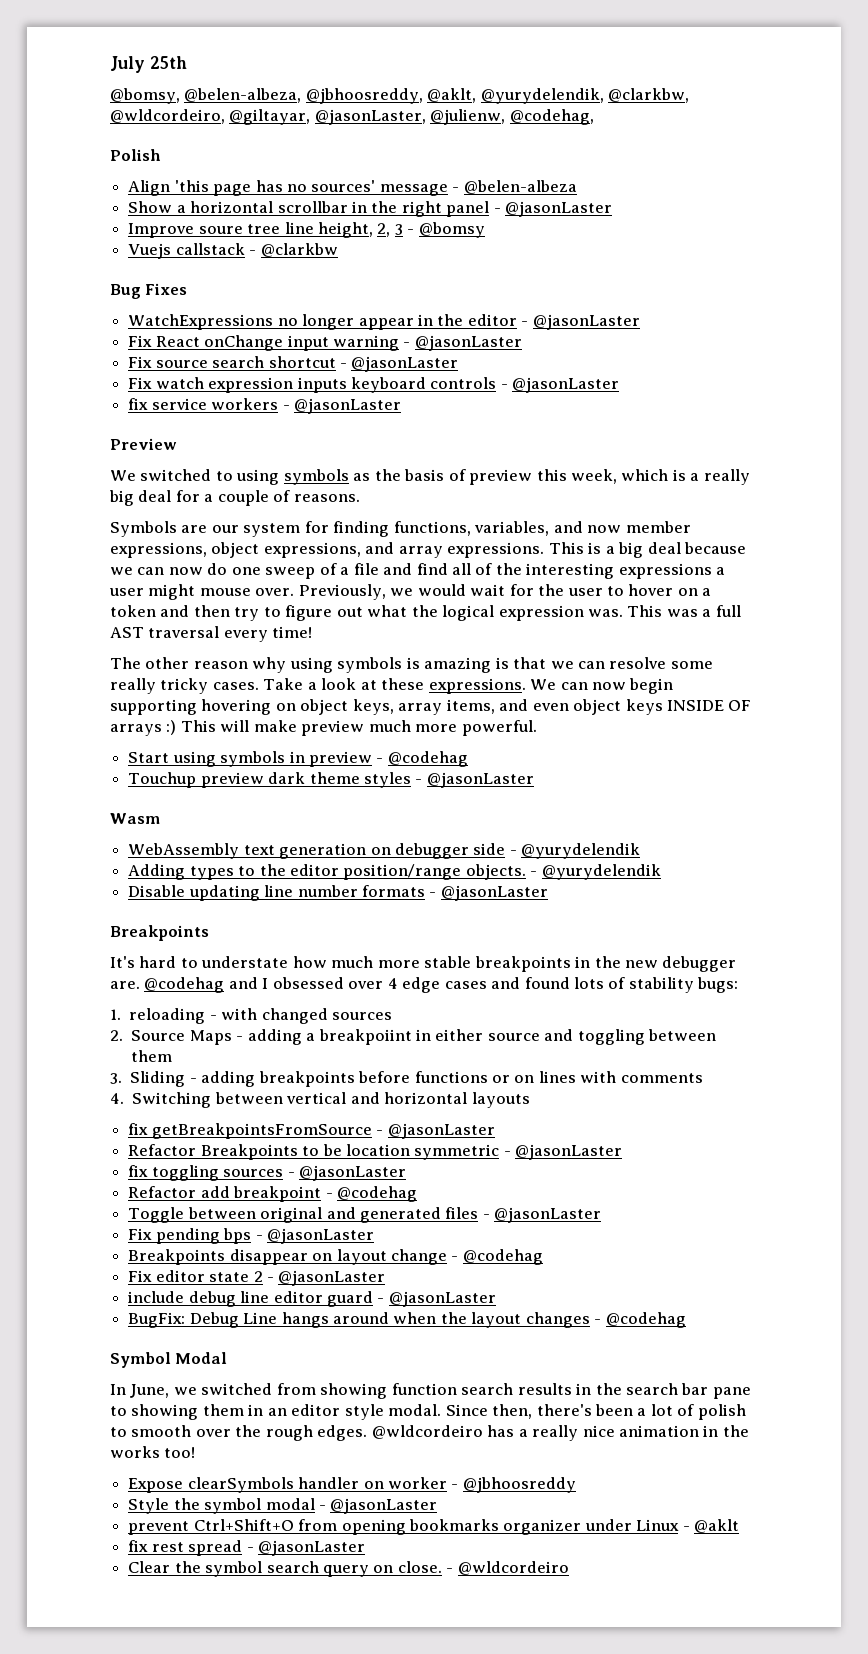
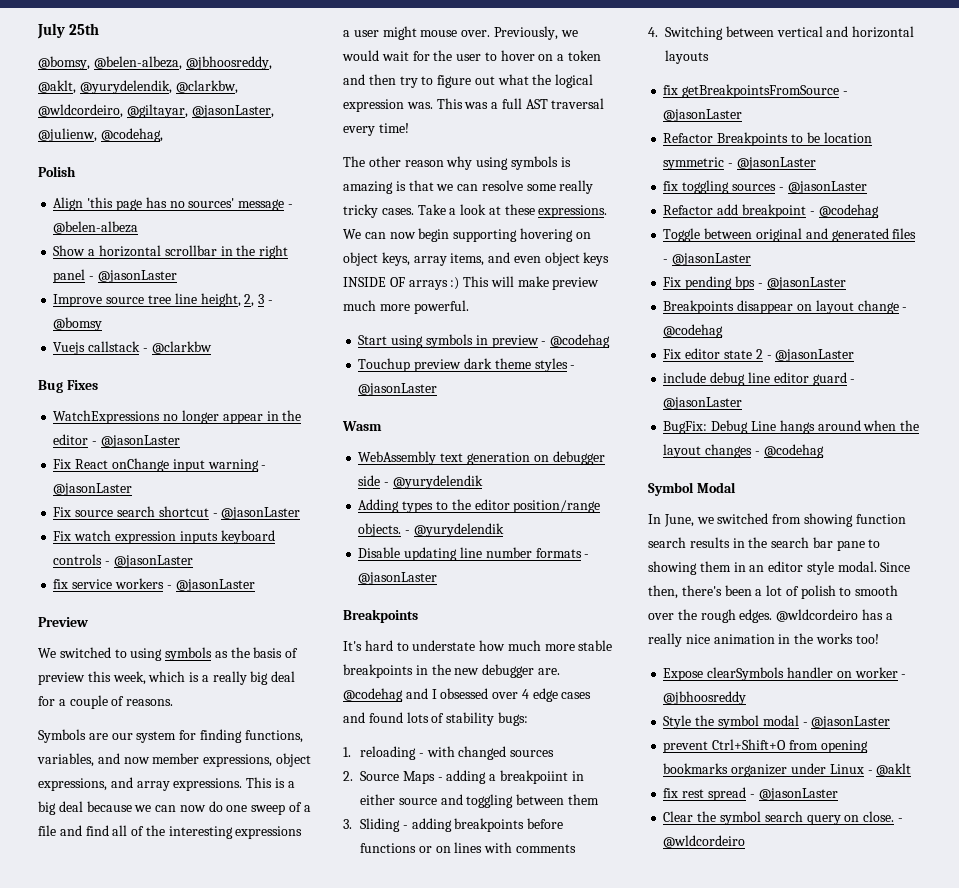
- Improve soure tree line height, 2, 3 - @bomsy
+ Improve source tree line height, 2, 3 - @bomsy

